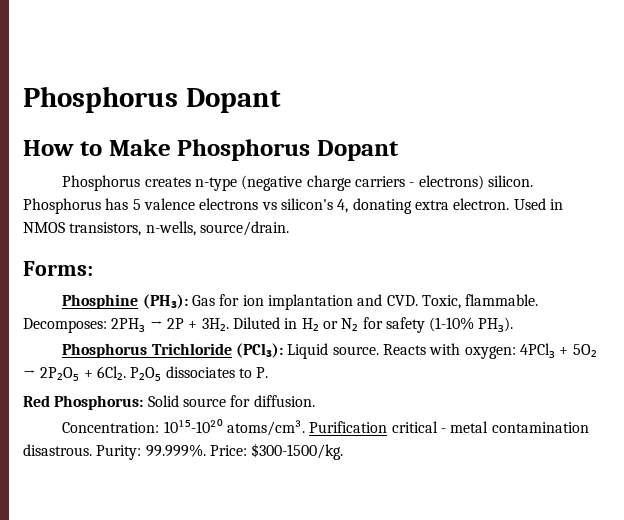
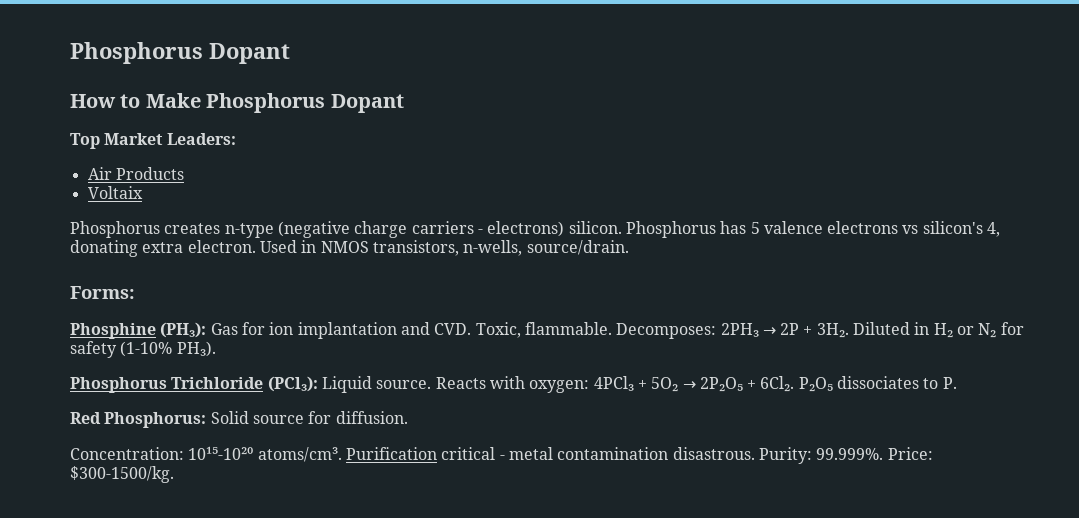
+ Top Market Leaders:
+ Air Products
+ Voltaix

